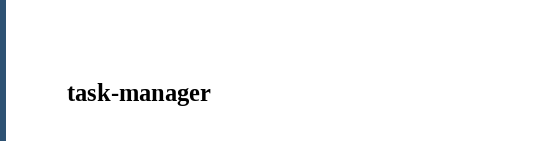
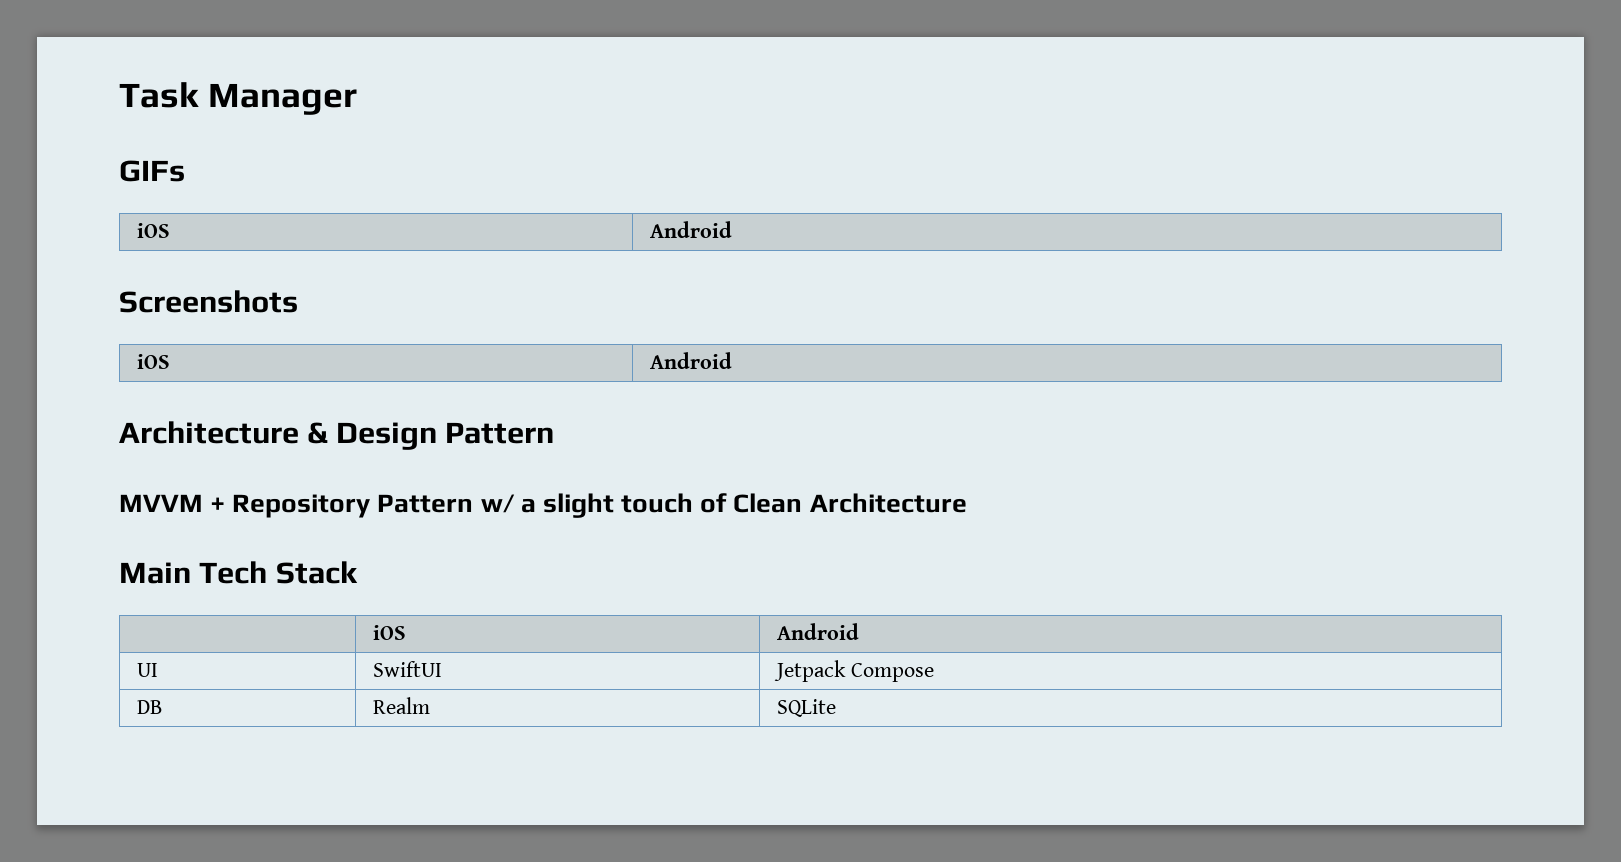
- task-manager
+ Task Manager
+ GIFs
+ iOS | Android
+ Screenshots
+ iOS | Android
+ Architecture & Design Pattern
+ MVVM + Repository Pattern w/ a slight touch of Clean Architecture
+ Main Tech Stack
+ | iOS | Android
+ UI | SwiftUI | Jetpack Compose
+ DB | Realm | SQLite

